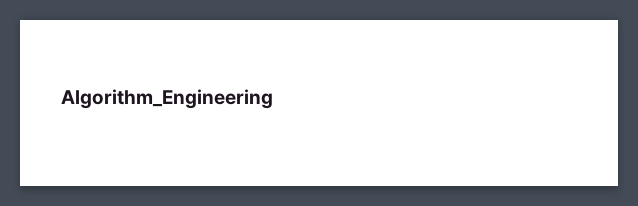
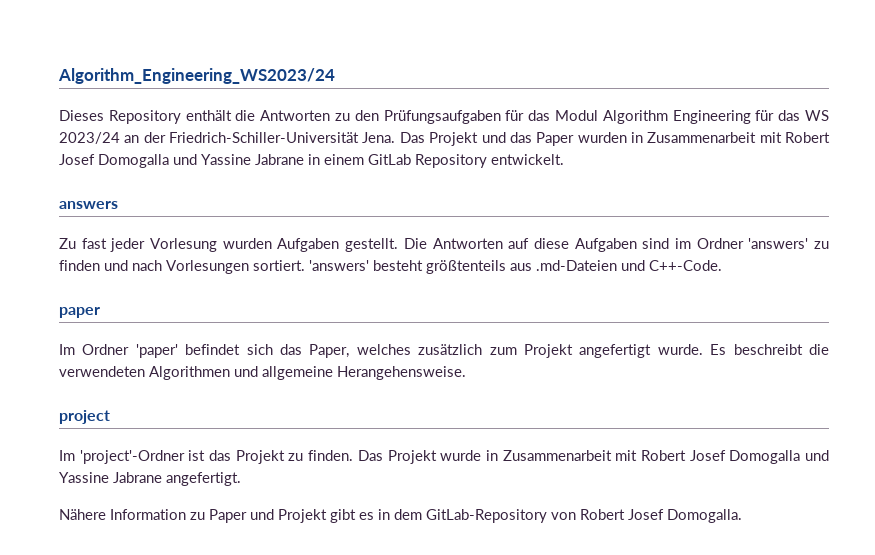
- Algorithm_Engineering
+ Algorithm_Engineering_WS2023/24
+ Dieses Repository enthält die Antworten zu den Prüfungsaufgaben für das Modul Algorithm Engineering für das WS 2023/24 an der Friedrich-Schiller-Universität Jena. Das Projekt und das Paper wurden in Zusammenarbeit mit Robert Josef Domogalla und Yassine Jabrane in einem GitLab Repository entwickelt.
+ answers
+ Zu fast jeder Vorlesung wurden Aufgaben gestellt. Die Antworten auf diese Aufgaben sind im Ordner 'answers' zu finden und nach Vorlesungen sortiert. 'answers' besteht größtenteils aus .md-Dateien und C++-Code.
+ paper
+ Im Ordner 'paper' befindet sich das Paper, welches zusätzlich zum Projekt angefertigt wurde. Es beschreibt die verwendeten Algorithmen und allgemeine Herangehensweise.
+ project
+ Im 'project'-Ordner ist das Projekt zu finden. Das Projekt wurde in Zusammenarbeit mit Robert Josef Domogalla und Yassine Jabrane angefertigt.
+ Nähere Information zu Paper und Projekt gibt es in dem GitLab-Repository von Robert Josef Domogalla.

